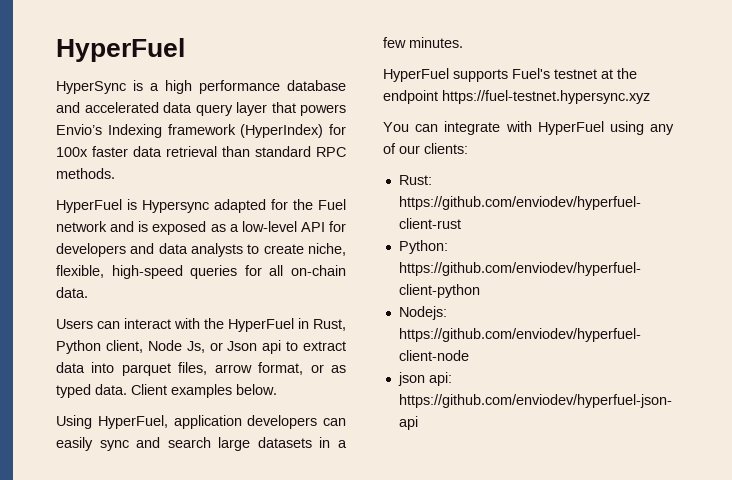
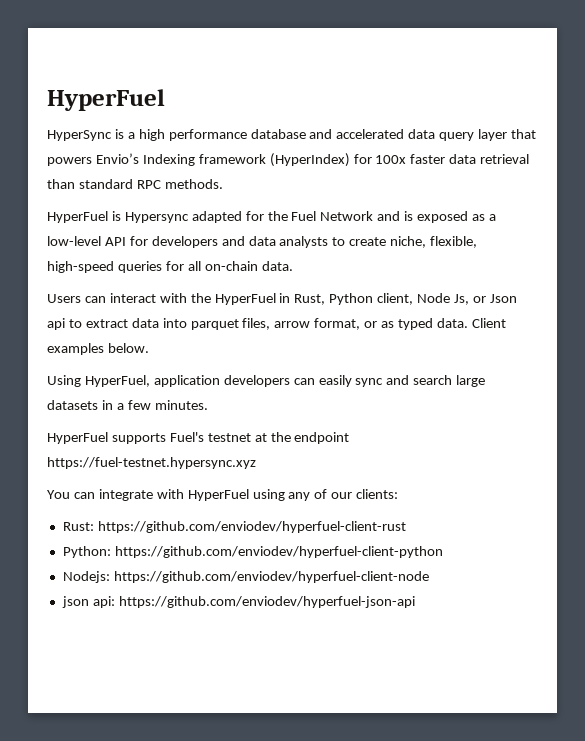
- HyperFuel is Hypersync adapted for the Fuel network and is exposed as a low-level API for developers and data analysts to create niche, flexible, high-speed queries for all on-chain data.
+ HyperFuel is Hypersync adapted for the Fuel Network and is exposed as a low-level API for developers and data analysts to create niche, flexible, high-speed queries for all on-chain data.

